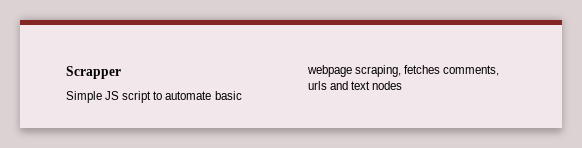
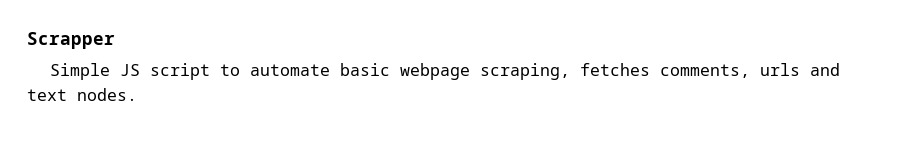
- Simple JS script to automate basic webpage scraping, fetches comments, urls and text nodes
+ Simple JS script to automate basic webpage scraping, fetches comments, urls and text nodes.

